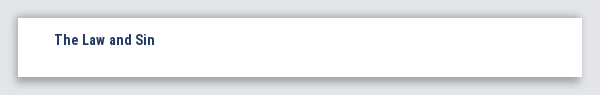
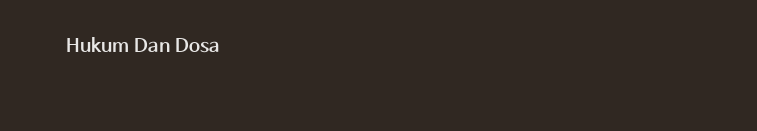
- The Law and Sin
+ Hukum Dan Dosa

